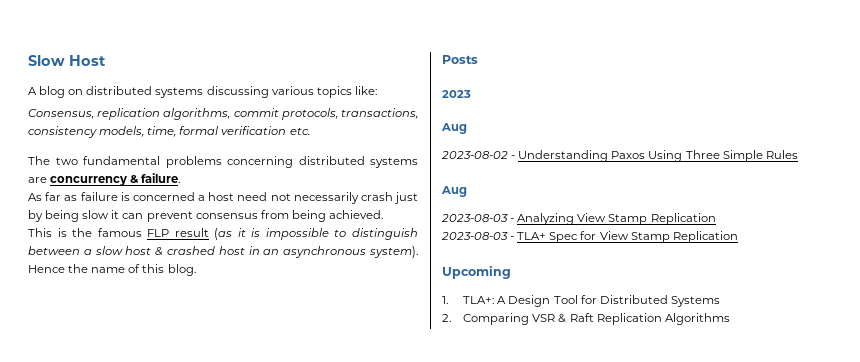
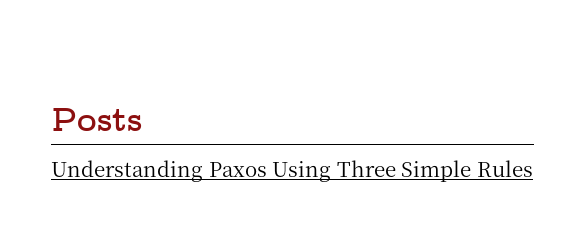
- Slow Host
- A blog on distributed systems discussing various topics like:
- Consensus, replication algorithms, commit protocols, transactions, consistency models, time, formal verification etc.
- The two fundamental problems concerning distributed systems are concurrency & failure.
- As far as failure is concerned a host need not necessarily crash just by being slow it can prevent consensus from being achieved.
- This is the famous FLP result (as it is impossible to distinguish between a slow host & crashed host in an asynchronous system). Hence the name of this blog.
  Posts
- 2023
- Aug
- 2023-08-02 - Understanding Paxos Using Three Simple Rules
- Aug
- 2023-08-03 - Analyzing View Stamp Replication
- 2023-08-03 - TLA+ Spec for View Stamp Replication
- Upcoming
- 1. TLA+: A Design Tool for Distributed Systems
- 2. Comparing VSR & Raft Replication Algorithms
+ Understanding Paxos Using Three Simple Rules

